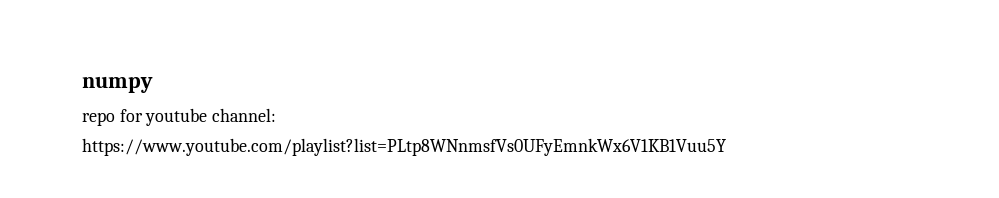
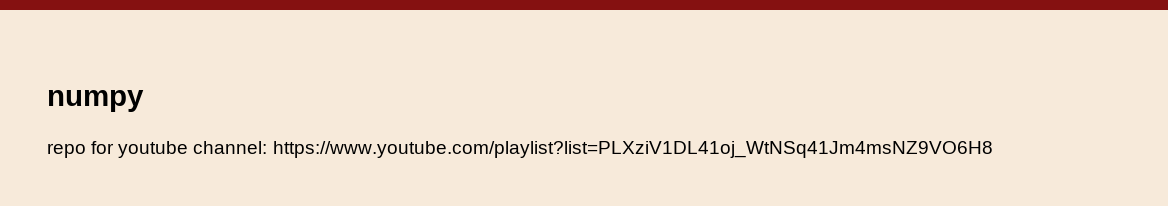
- repo for youtube channel: https://www.youtube.com/playlist?list=PLtp8WNnmsfVs0UFyEmnkWx6V1KB1Vuu5Y
+ repo for youtube channel: https://www.youtube.com/playlist?list=PLXziV1DL41oj_WtNSq41Jm4msNZ9VO6H8

